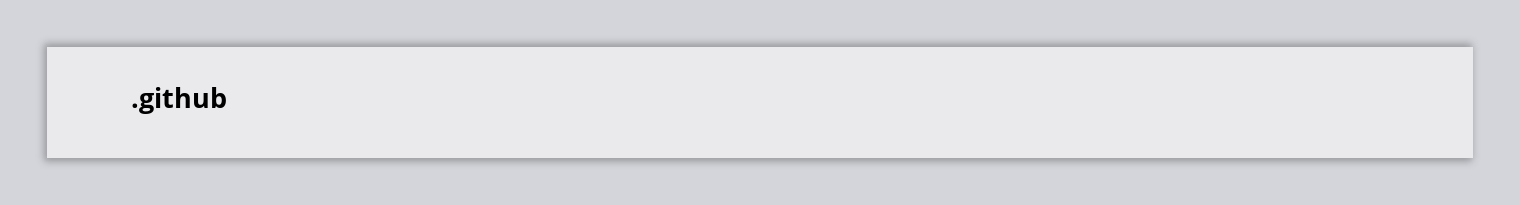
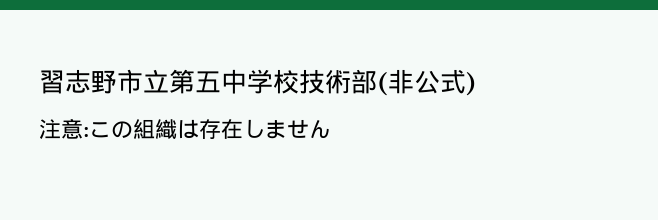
- .github
+ 習志野市立第五中学校技術部(非公式)
+ 注意:この組織は存在しません

